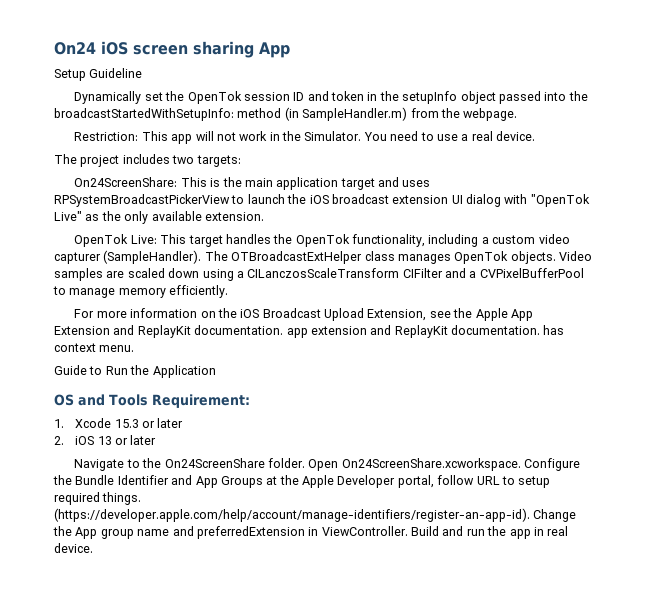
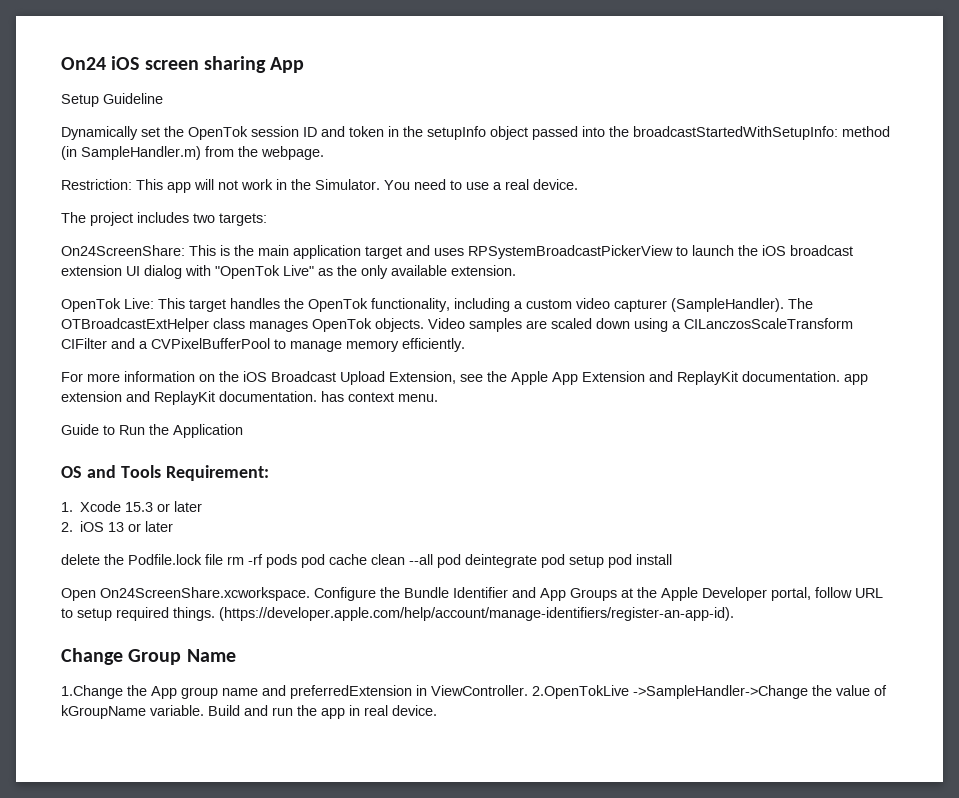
- Navigate to the On24ScreenShare folder. Open On24ScreenShare.xcworkspace. Configure the Bundle Identifier and App Groups at the Apple Developer portal, follow URL to setup required things.
+ delete the Podfile.lock file rm -rf pods pod cache clean --all pod deintegrate pod setup pod install
+ Open On24ScreenShare.xcworkspace. Configure the Bundle Identifier and App Groups at the Apple Developer portal, follow URL to setup required things.
- (https://developer.apple.com/help/account/manage-identifiers/register-an-app-id). Change the App group name and preferredExtension in ViewController.
+ (https://developer.apple.com/help/account/manage-identifiers/register-an-app-id).
+ Change Group Name
+ 1.Change the App group name and preferredExtension in ViewController.
+ 2.OpenTokLive ->SampleHandler->Change the value of kGroupName variable.

